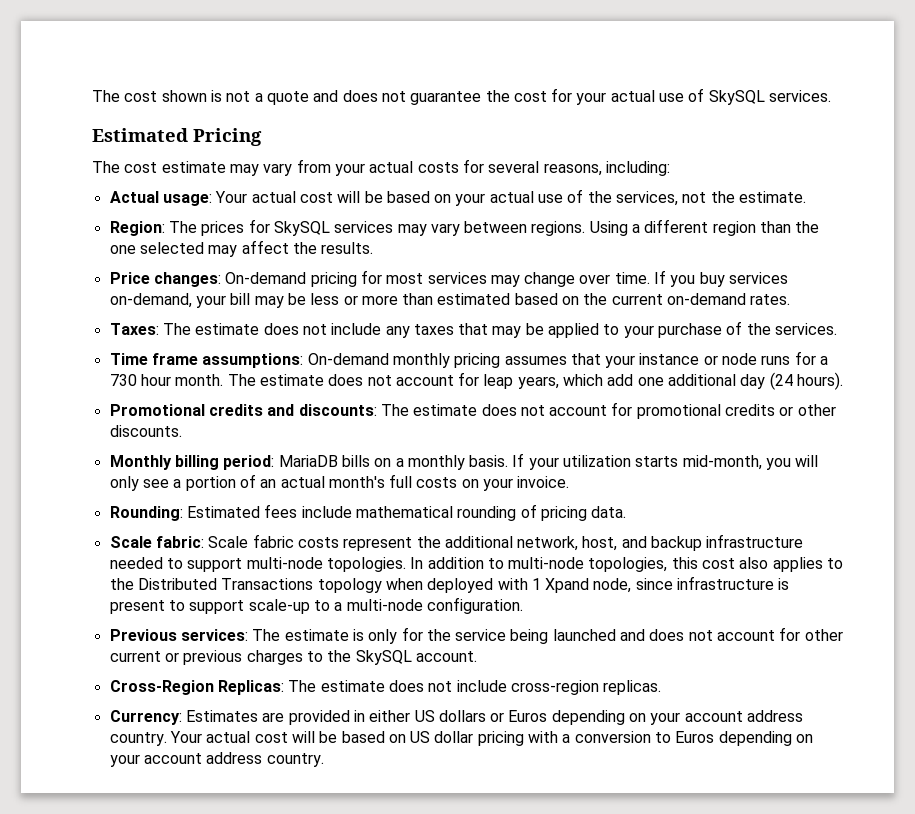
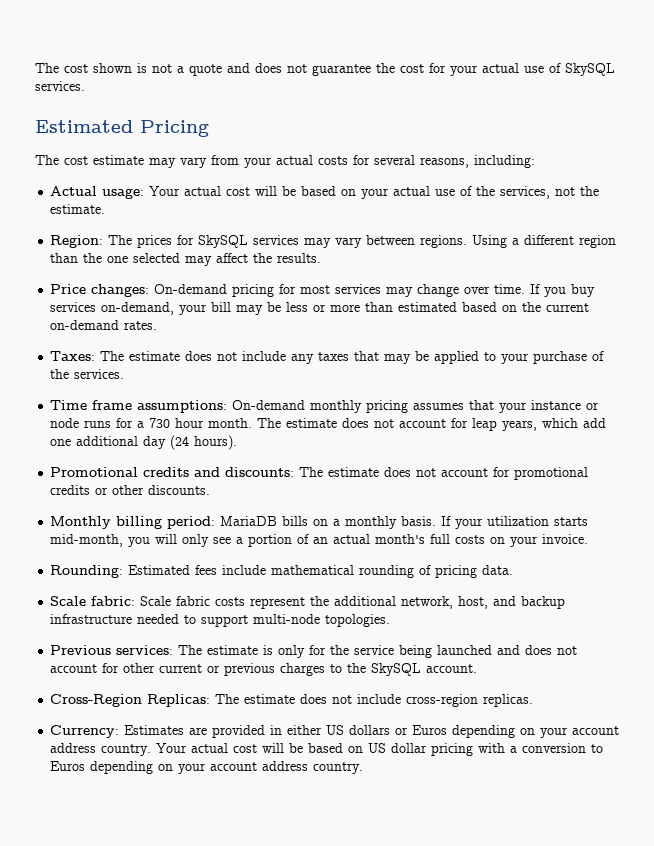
- In addition to multi-node topologies, this cost also applies to the Distributed Transactions topology when deployed with 1 Xpand node, since infrastructure is present to support scale-up to a multi-node configuration.

